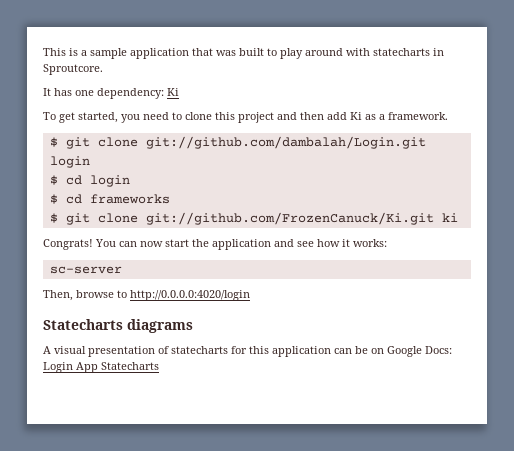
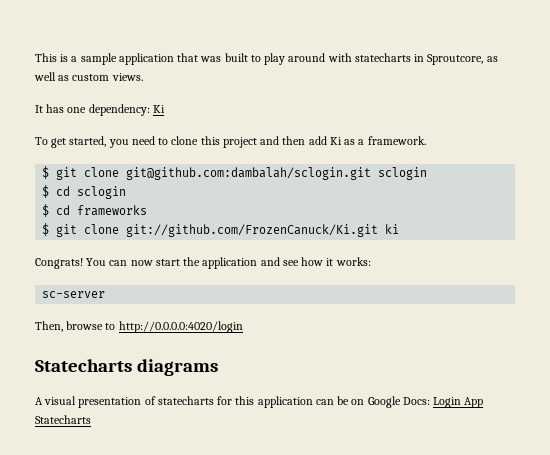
- This is a sample application that was built to play around with statecharts in Sproutcore.
+ This is a sample application that was built to play around with statecharts in Sproutcore, as well as custom views.
- $ git clone git://github.com/dambalah/Login.git login
- $ cd login
+ $ git clone git@github.com:dambalah/sclogin.git sclogin
+ $ cd sclogin

